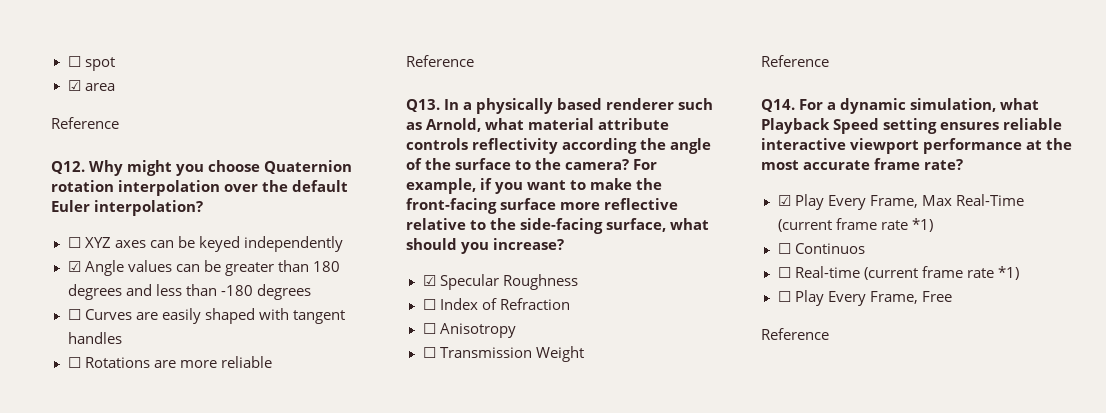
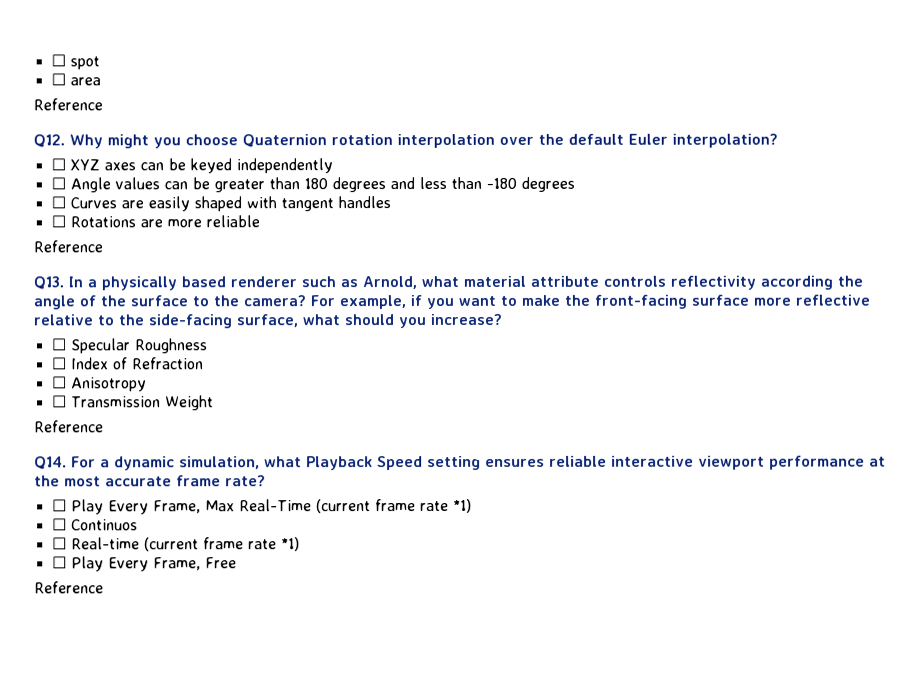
- ☑ area
+ ☐ area
- ☑ Angle values can be greater than 180 degrees and less than -180 degrees
+ ☐ Angle values can be greater than 180 degrees and less than -180 degrees
- ☑ Specular Roughness
+ ☐ Specular Roughness
- ☑ Play Every Frame, Max Real-Time (current frame rate *1)
+ ☐ Play Every Frame, Max Real-Time (current frame rate *1)

